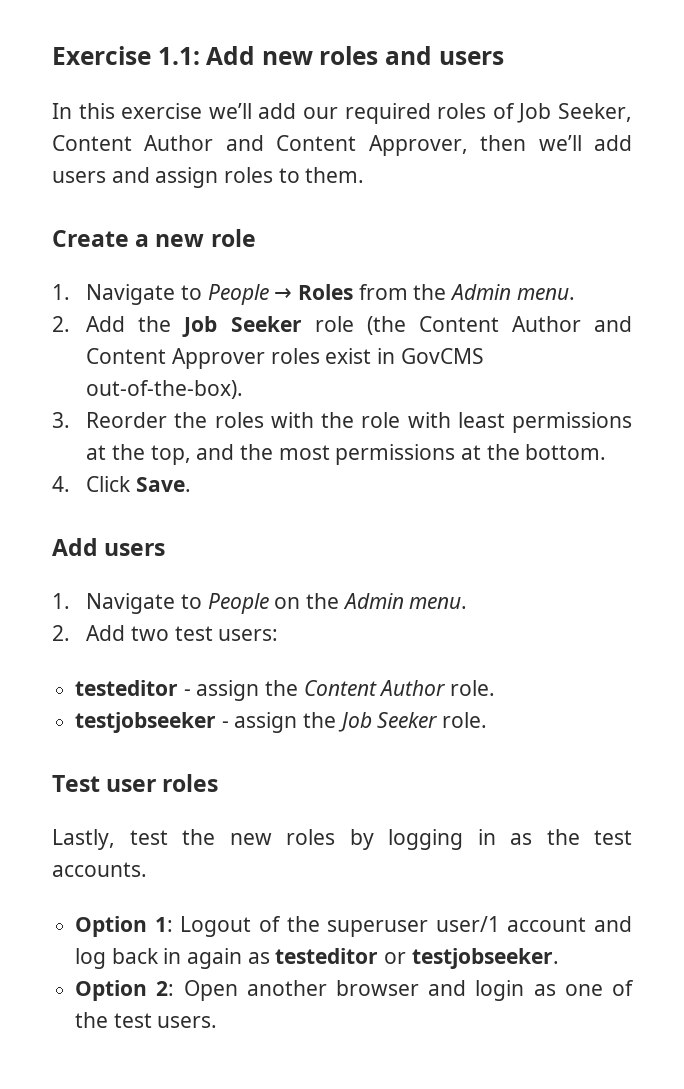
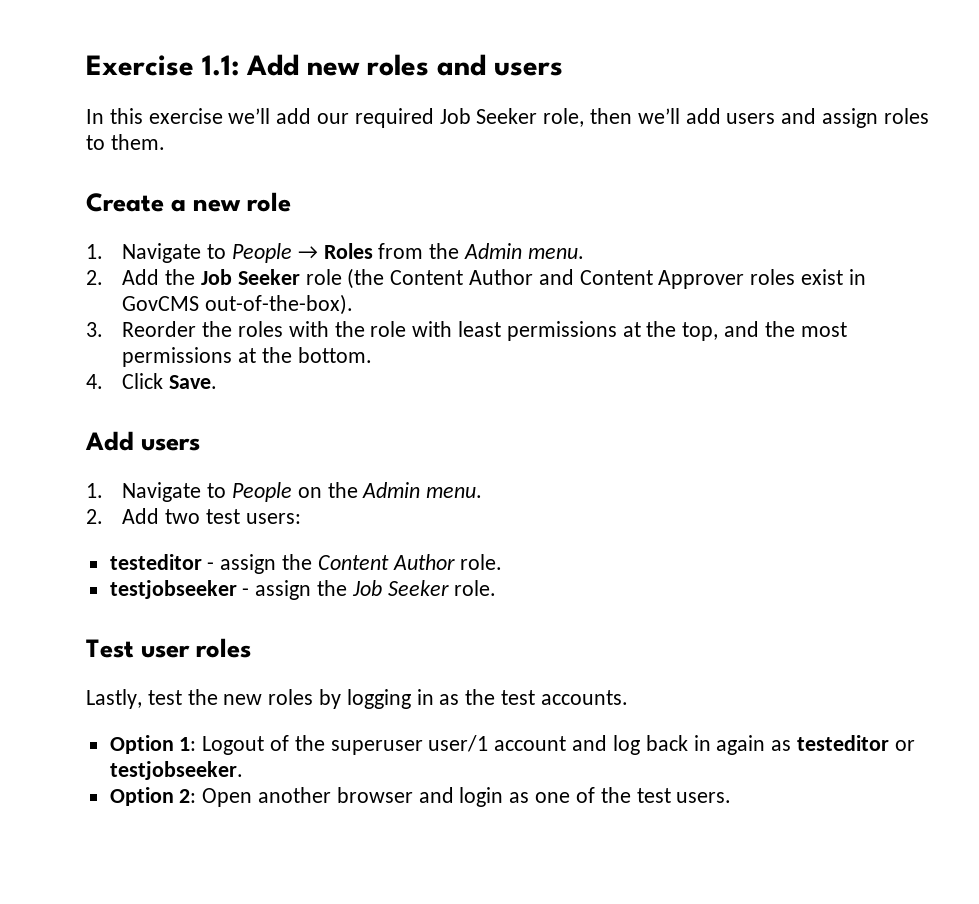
- In this exercise we’ll add our required roles of Job Seeker, Content Author and Content Approver, then we’ll add users and assign roles to them.
+ In this exercise we’ll add our required Job Seeker role, then we’ll add users and assign roles to them.

